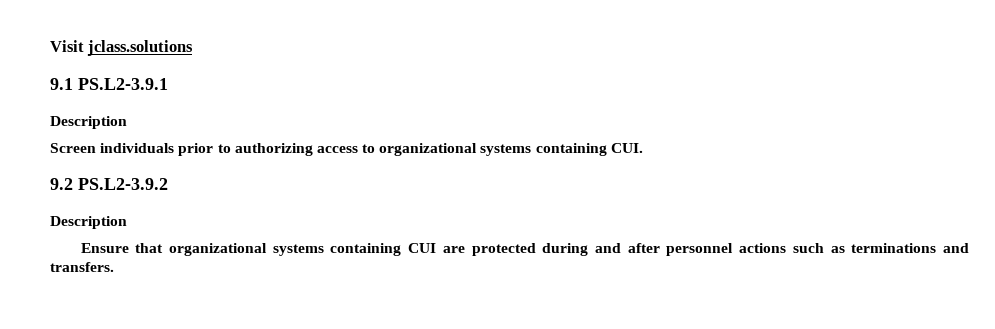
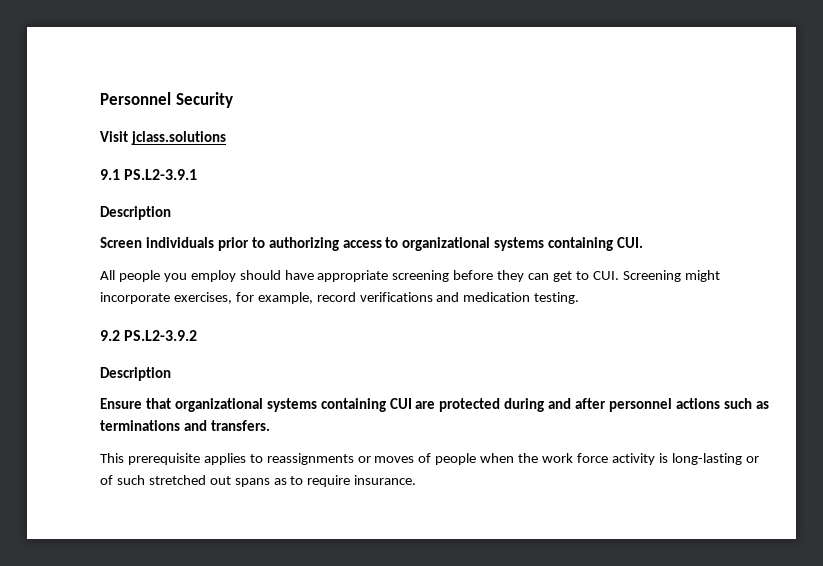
+ Personnel Security
+ All people you employ should have appropriate screening before they can get to CUI. Screening might incorporate exercises, for example, record verifications and medication testing.
+ This prerequisite applies to reassignments or moves of people when the work force activity is long-lasting or of such stretched out spans as to require insurance.

